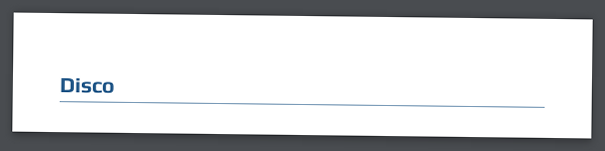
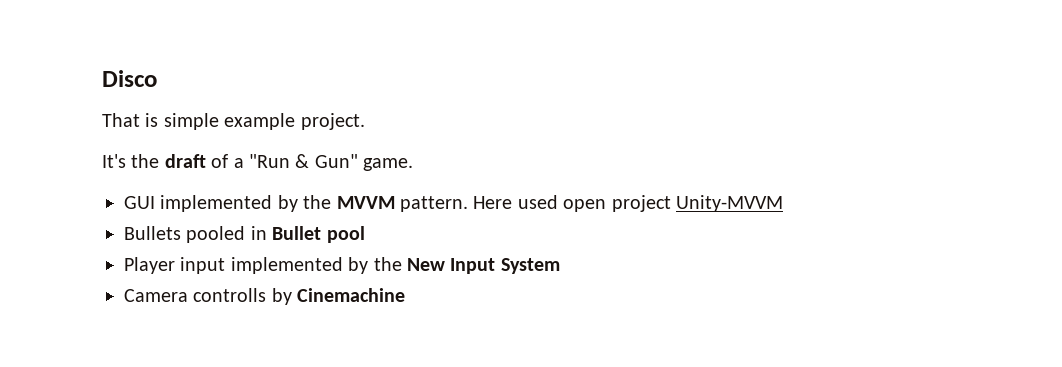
+ That is simple example project.
+ It's the draft of a "Run & Gun" game.
+ GUI implemented by the MVVM pattern. Here used open project Unity-MVVM
+ Bullets pooled in Bullet pool
+ Player input implemented by the New Input System
+ Camera controlls by Cinemachine

